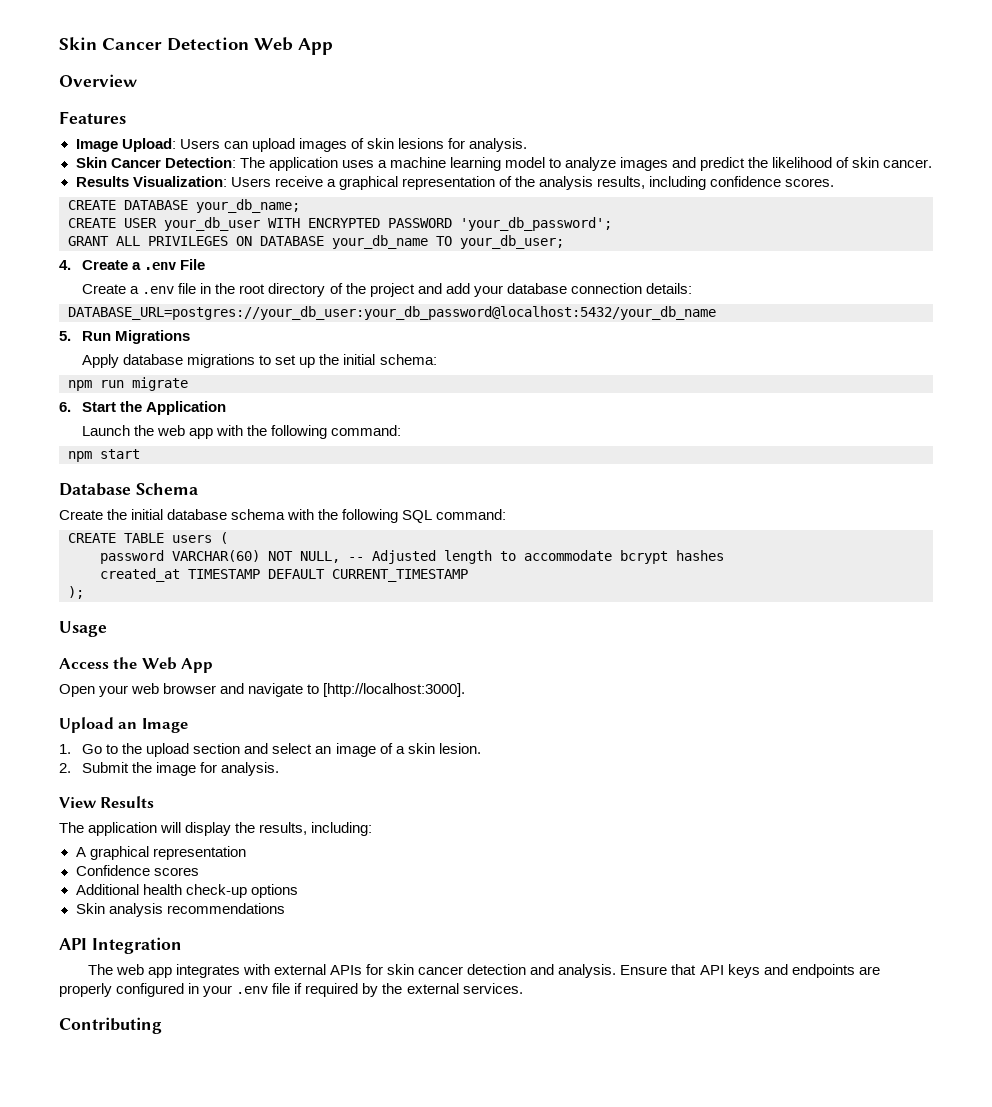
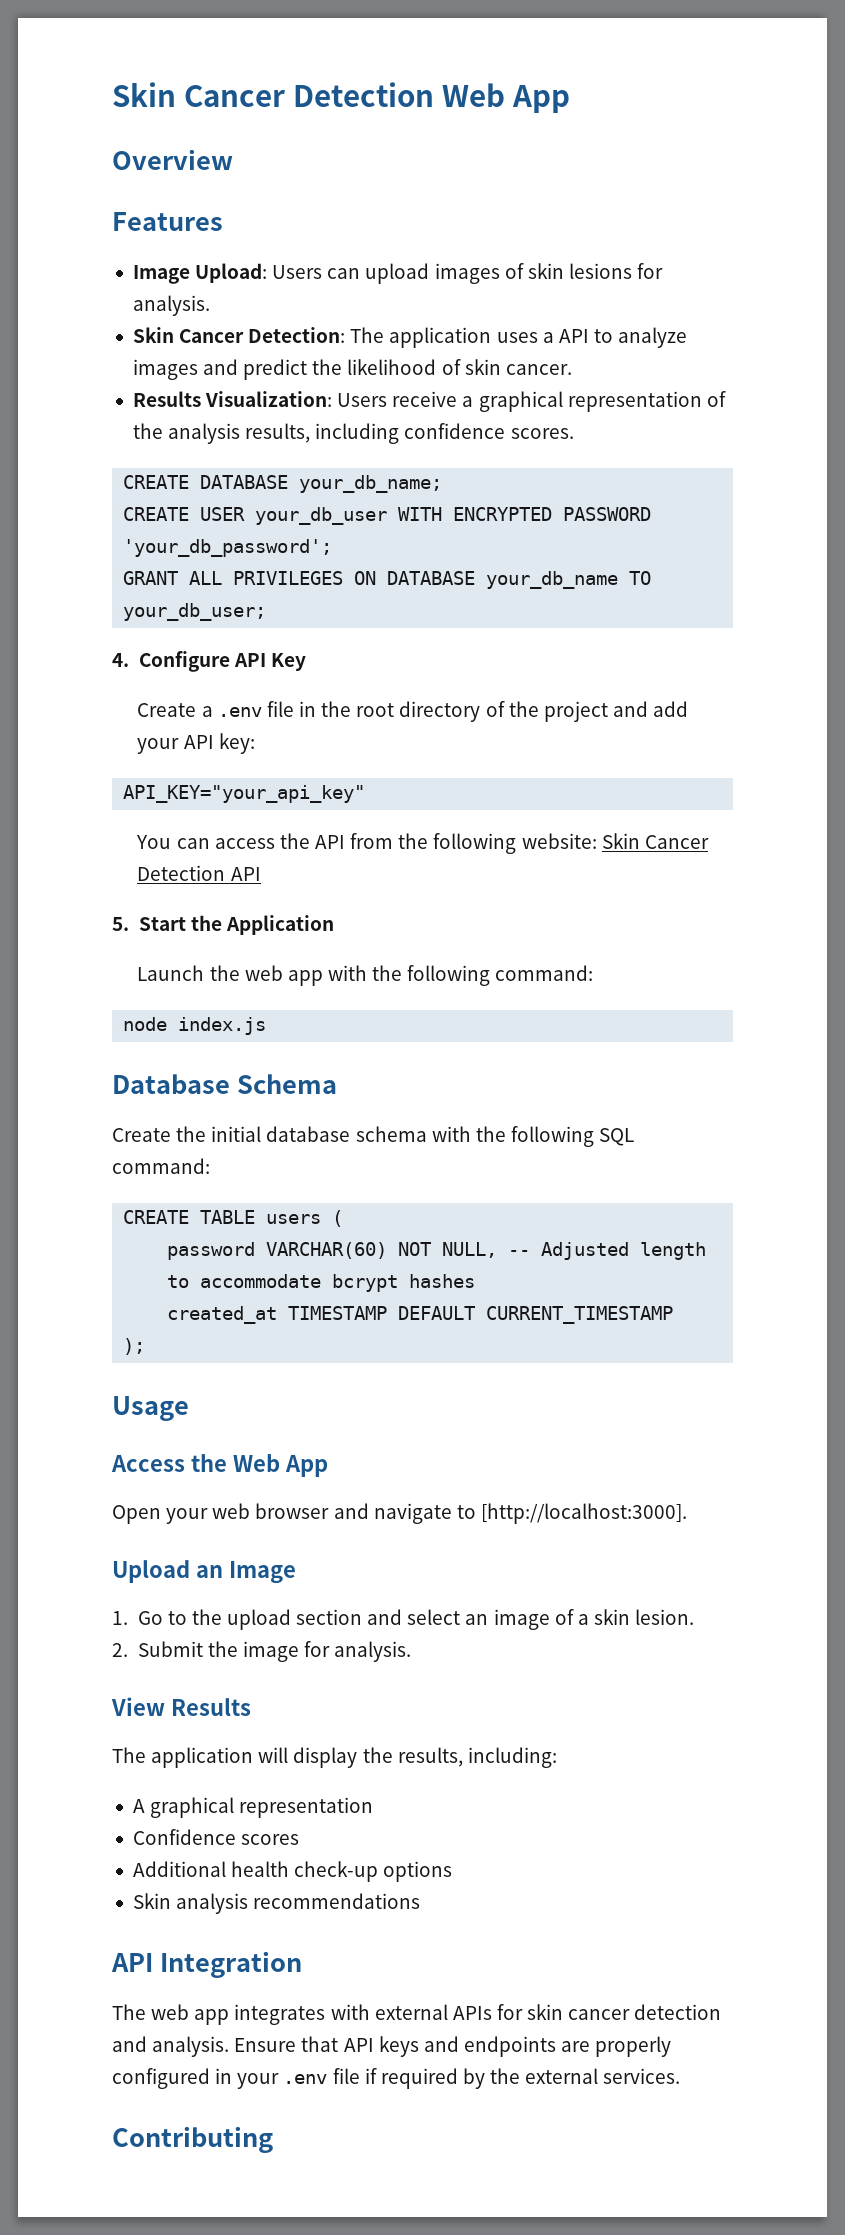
- Skin Cancer Detection: The application uses a machine learning model to analyze images and predict the likelihood of skin cancer.
+ Skin Cancer Detection: The application uses a API to analyze images and predict the likelihood of skin cancer.
- 4. Create a .env File
+ 4. Configure API Key
- Create a .env file in the root directory of the project and add your database connection details:
- DATABASE_URL=postgres://your_db_user:your_db_password@localhost:5432/your_db_name
- 5. Run Migrations
- Apply database migrations to set up the initial schema:
- npm run migrate
- 6. Start the Application
+ Create a .env file in the root directory of the project and add your API key:
+ API_KEY="your_api_key"
+ You can access the API from the following website: Skin Cancer Detection API
+ 5. Start the Application
- npm start
+ node index.js

